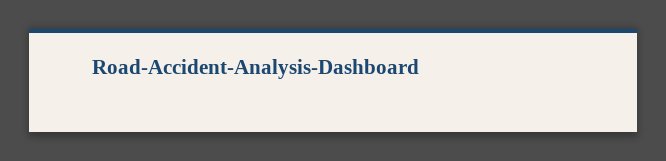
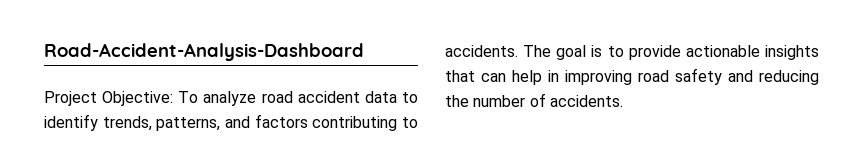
+ Project Objective: To analyze road accident data to identify trends, patterns, and factors contributing to accidents. The goal is to provide actionable insights that can help in improving road safety and reducing the number of accidents.

